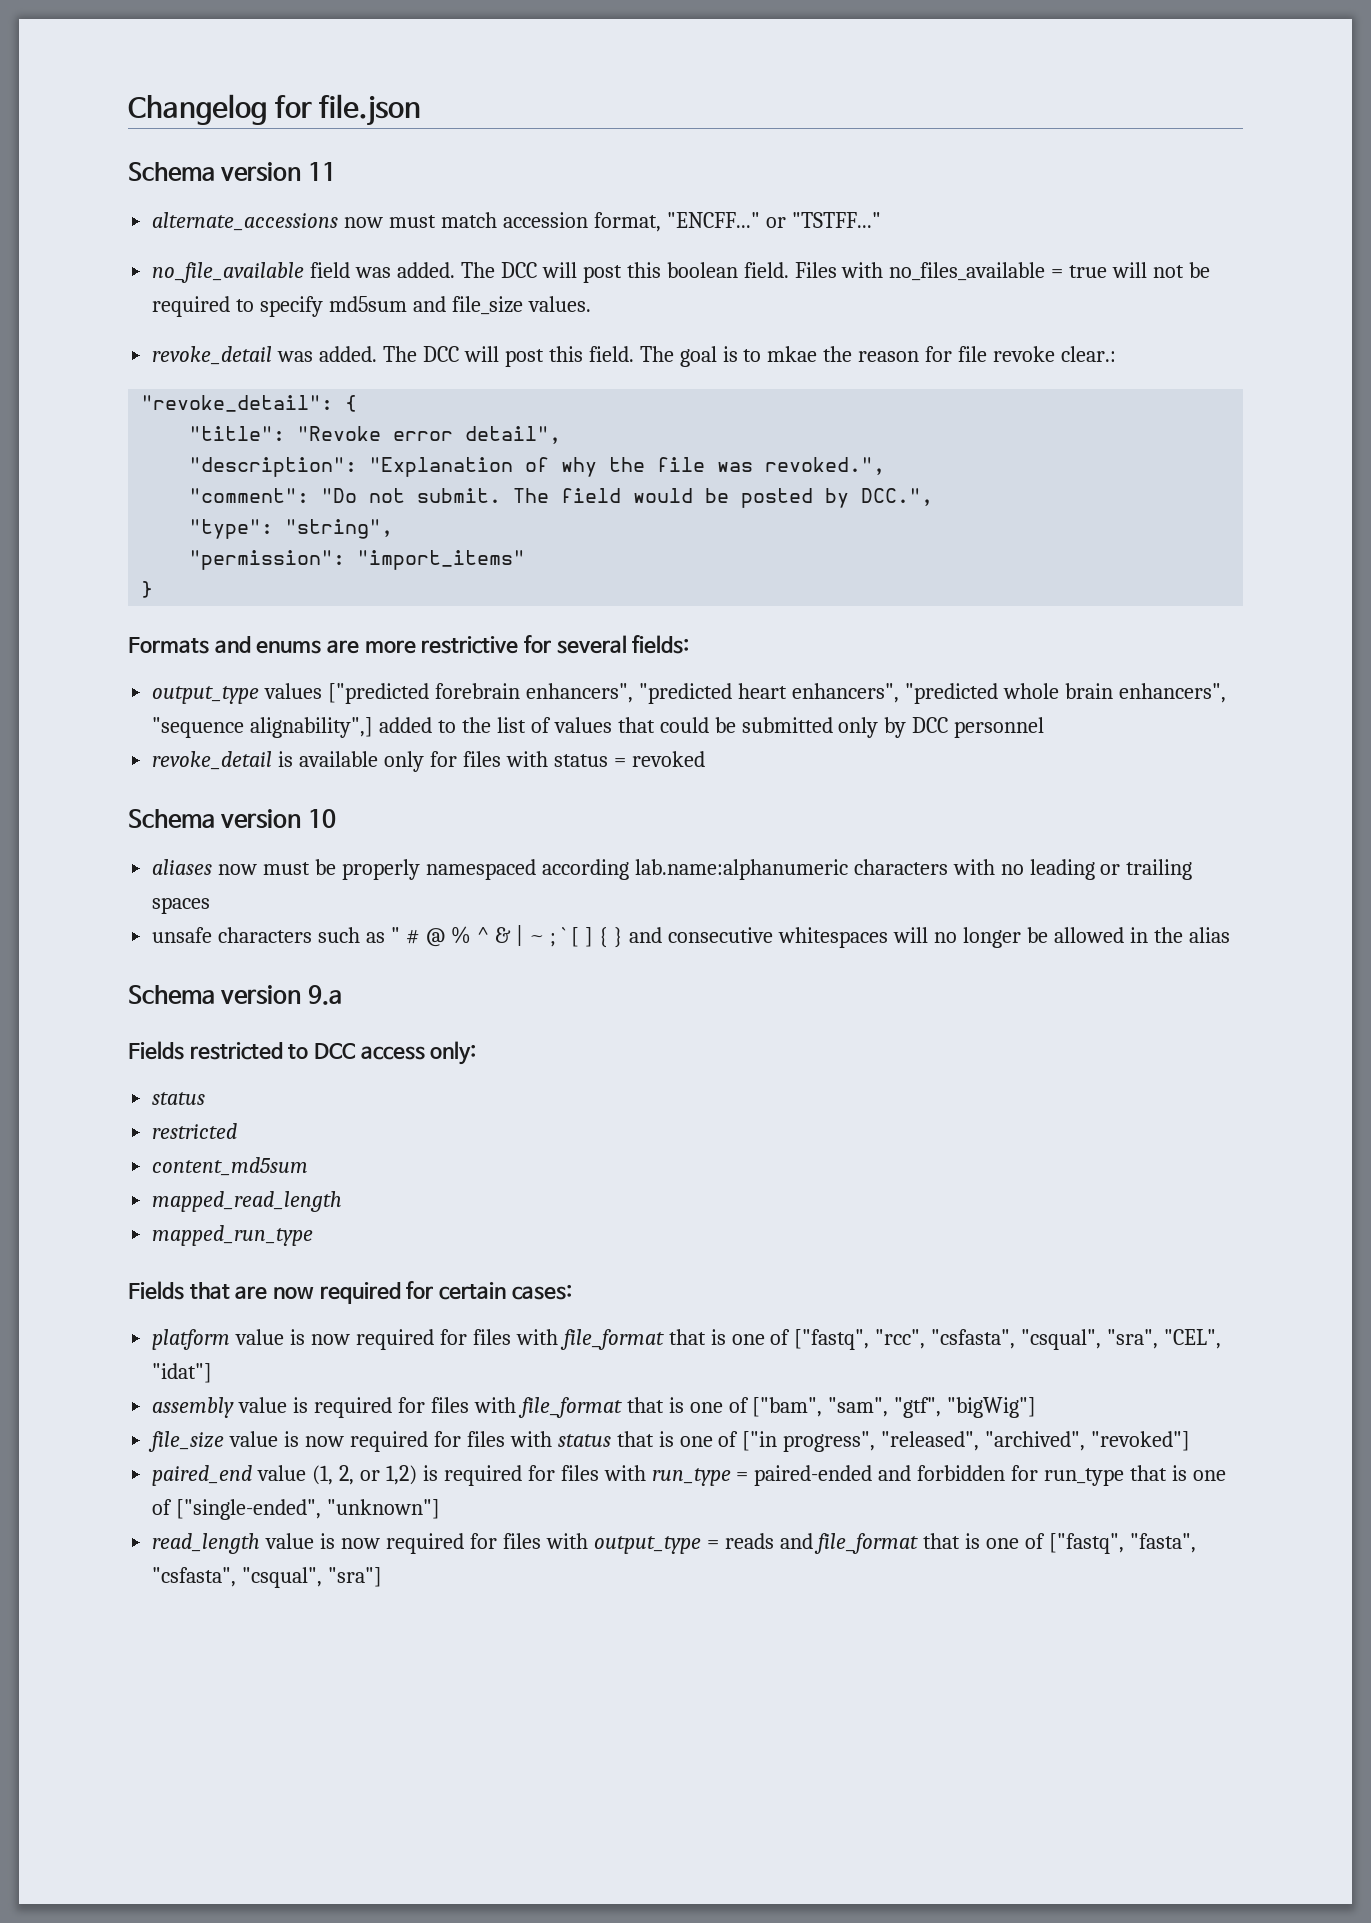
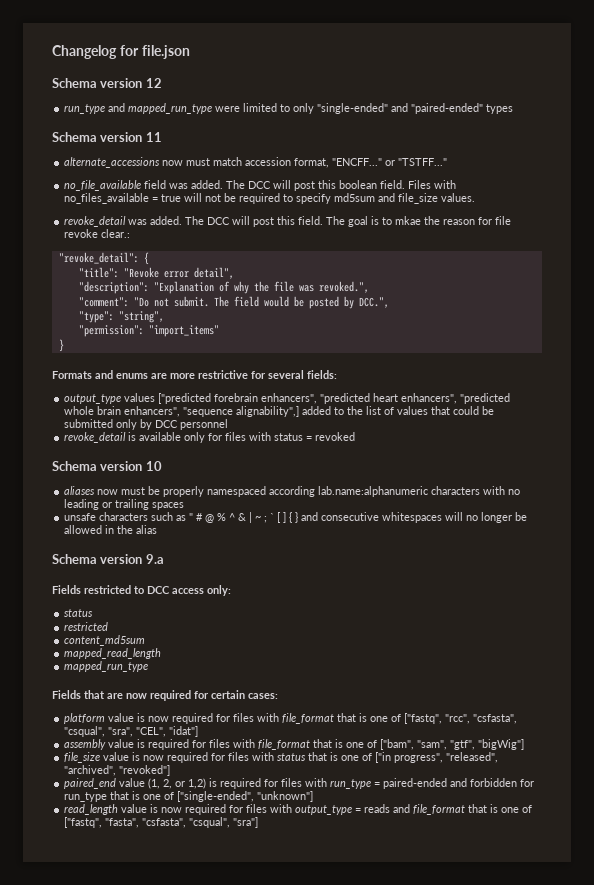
+ Schema version 12
+ run_type and mapped_run_type were limited to only "single-ended" and "paired-ended" types

